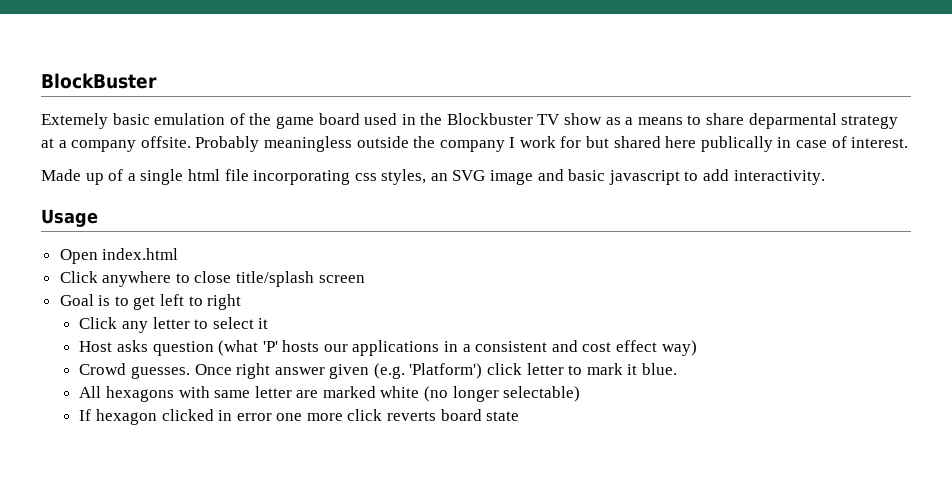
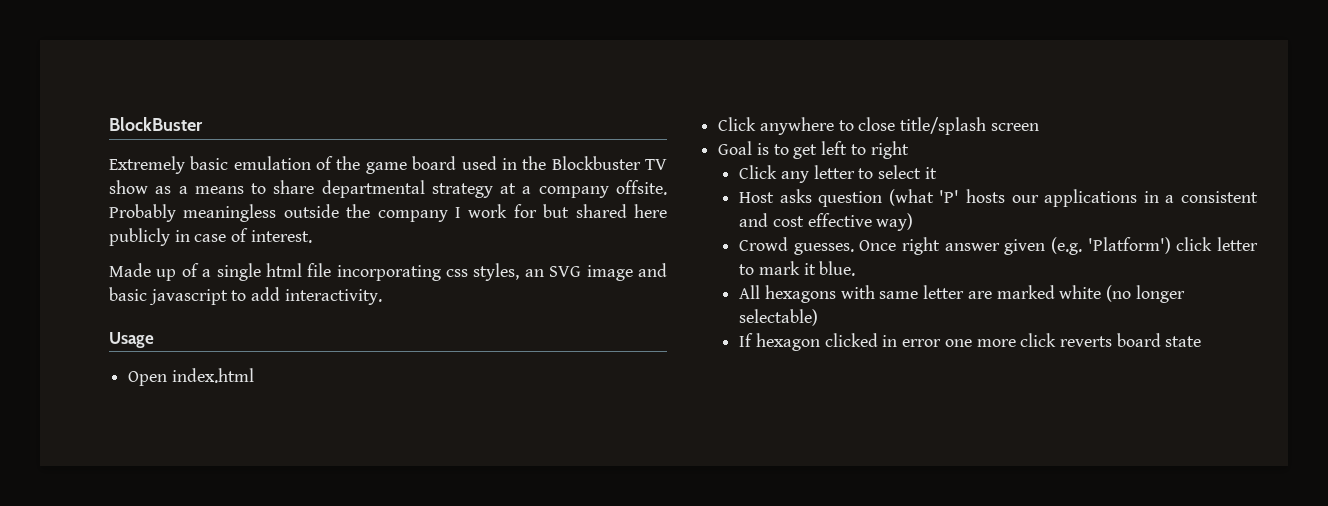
- Extemely basic emulation of the game board used in the Blockbuster TV show as a means to share deparmental strategy at a company offsite.
+ Extremely basic emulation of the game board used in the Blockbuster TV show as a means to share departmental strategy at a company offsite.
- Probably meaningless outside the company I work for but shared here publically in case of interest.
+ Probably meaningless outside the company I work for but shared here publicly in case of interest.
- Host asks question (what 'P' hosts our applications in a consistent and cost effect way)
+ Host asks question (what 'P' hosts our applications in a consistent and cost effective way)

